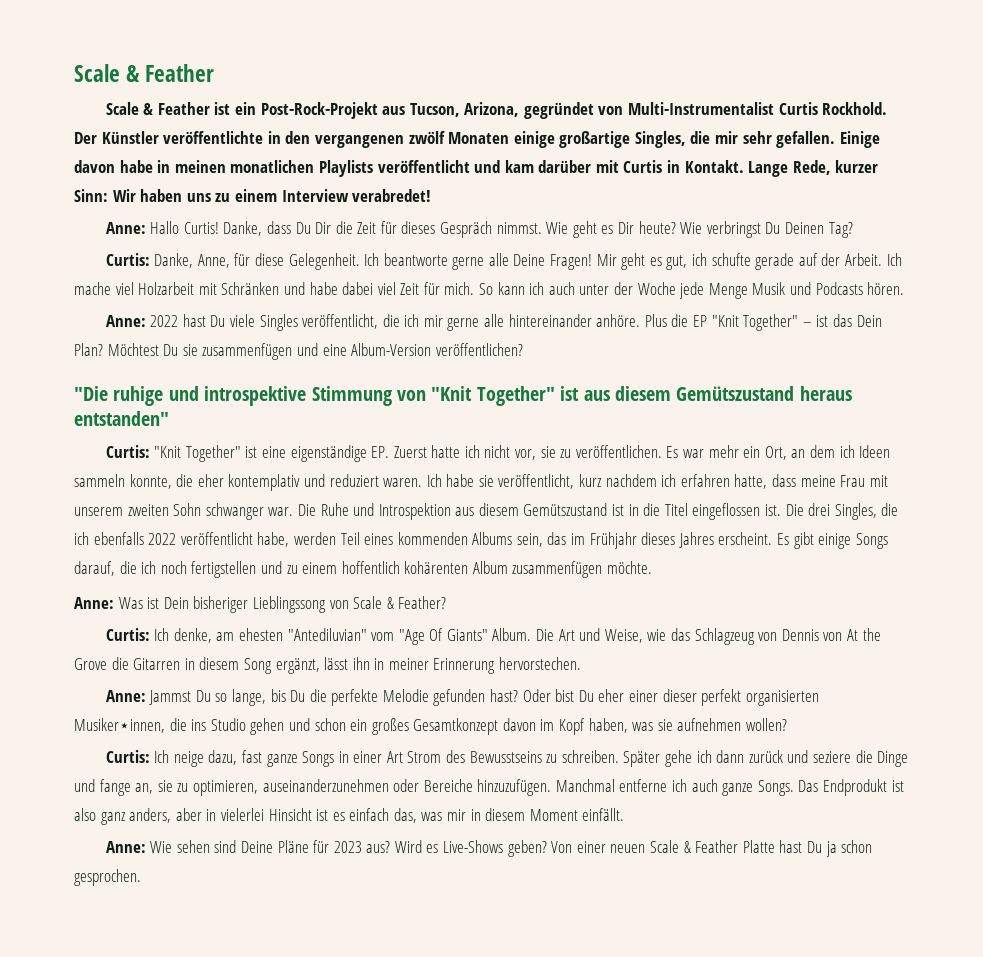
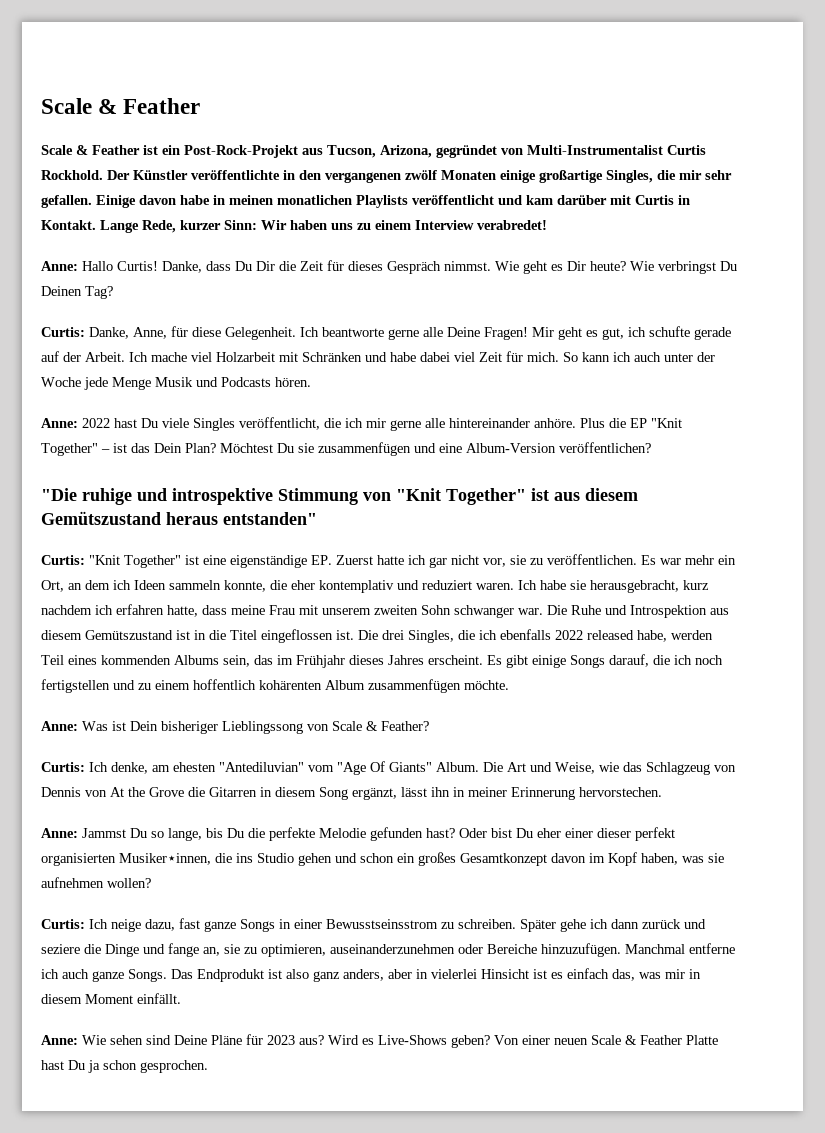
- Curtis: "Knit Together" ist eine eigenständige EP. Zuerst hatte ich nicht vor, sie zu veröffentlichen.
+ Curtis: "Knit Together" ist eine eigenständige EP. Zuerst hatte ich gar nicht vor, sie zu veröffentlichen.
- Ich habe sie veröffentlicht, kurz nachdem ich erfahren hatte, dass meine Frau mit unserem zweiten Sohn schwanger war.
+ Ich habe sie herausgebracht, kurz nachdem ich erfahren hatte, dass meine Frau mit unserem zweiten Sohn schwanger war.
- Die drei Singles, die ich ebenfalls 2022 veröffentlicht habe, werden Teil eines kommenden Albums sein, das im Frühjahr dieses Jahres erscheint.
+ Die drei Singles, die ich ebenfalls 2022 released habe, werden Teil eines kommenden Albums sein, das im Frühjahr dieses Jahres erscheint.
- Curtis: Ich neige dazu, fast ganze Songs in einer Art Strom des Bewusstseins zu schreiben.
+ Curtis: Ich neige dazu, fast ganze Songs in einer Bewusstseinsstrom zu schreiben.

